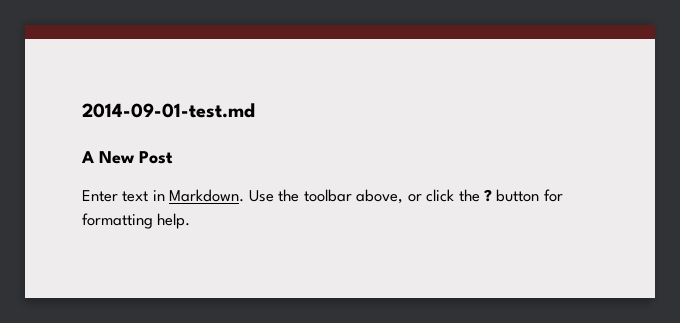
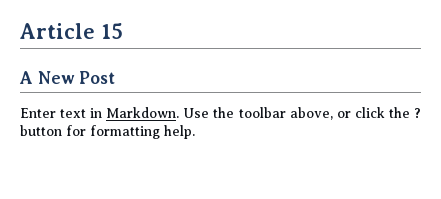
- 2014-09-01-test.md
+ Article 15

